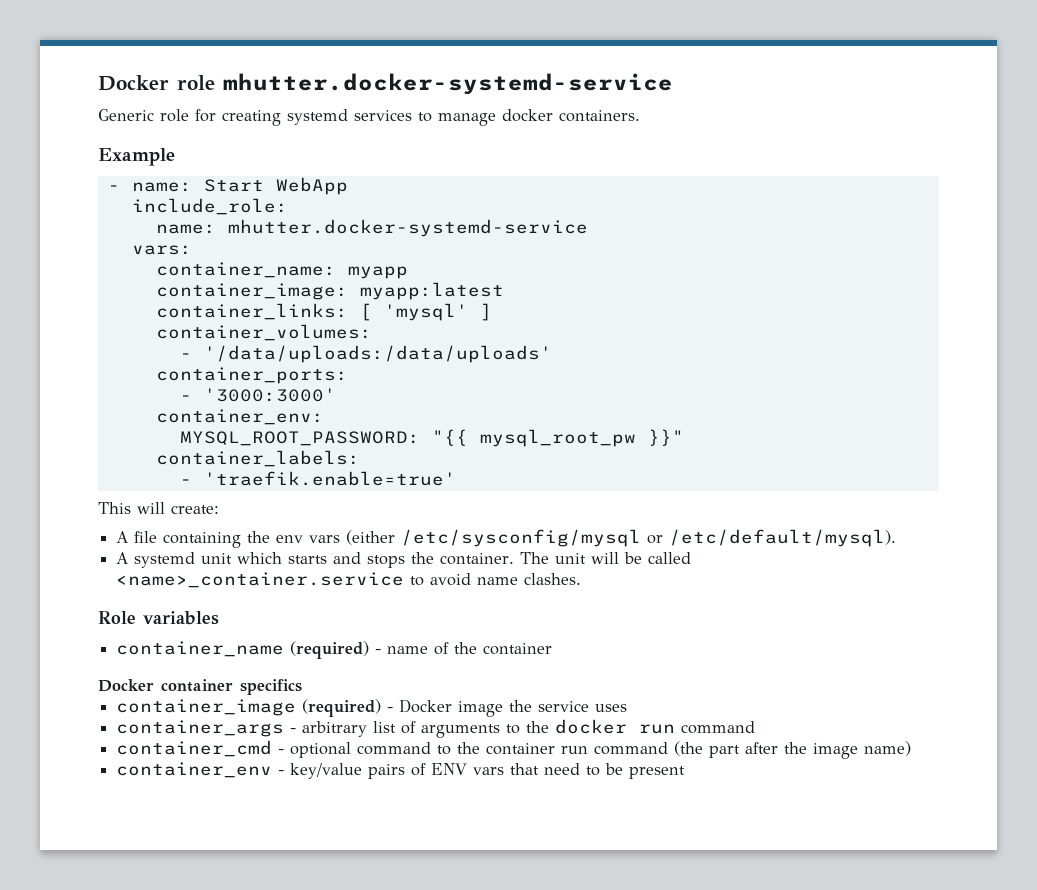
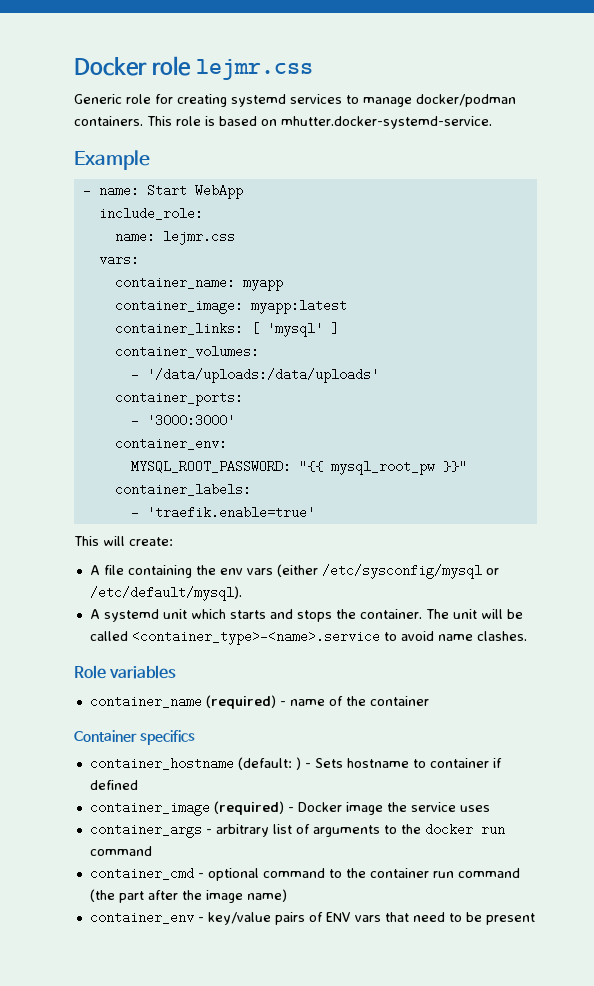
- Docker role mhutter.docker-systemd-service
+ Docker role lejmr.css
- Generic role for creating systemd services to manage docker containers.
+ Generic role for creating systemd services to manage docker/podman containers. This role is based on mhutter.docker-systemd-service.
- name: mhutter.docker-systemd-service
+ name: lejmr.css
- The unit will be called <name>_container.service to avoid name clashes.
+ The unit will be called <container_type>-<name>.service to avoid name clashes.
- Docker container specifics
+ Container specifics
+ container_hostname (default: ) - Sets hostname to container if defined

